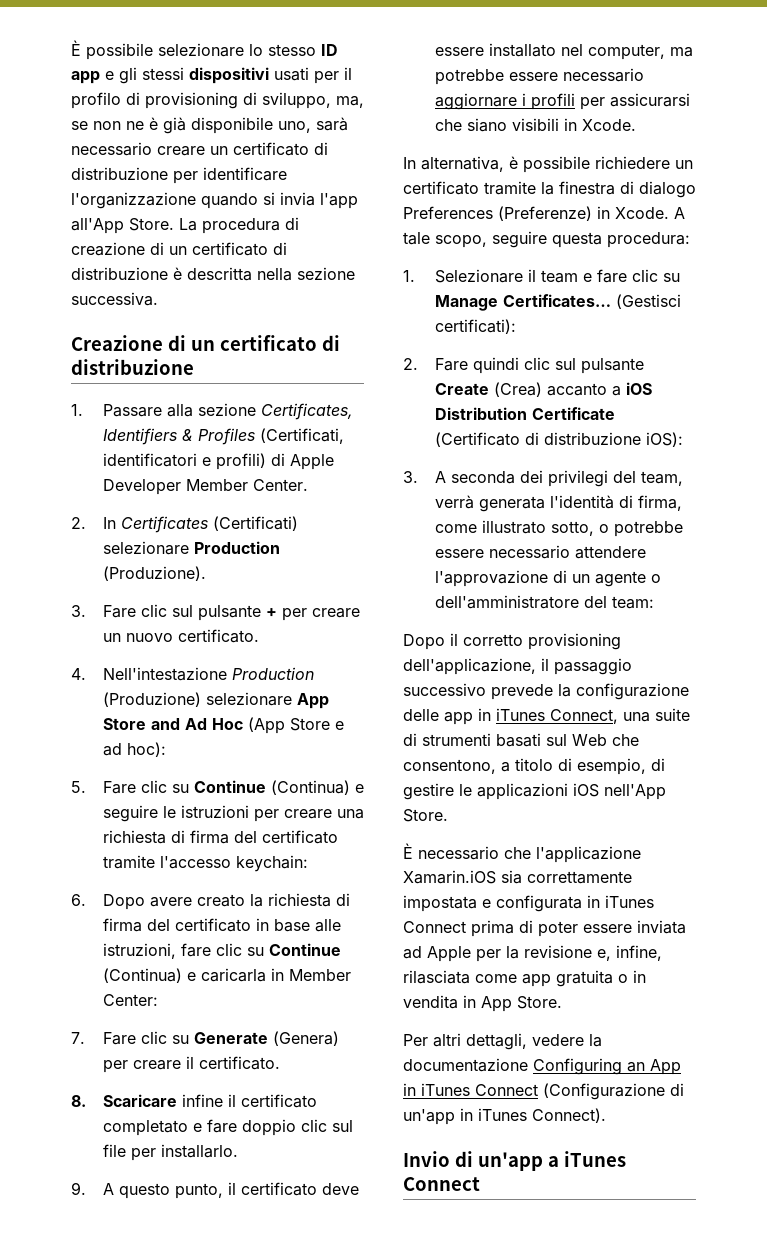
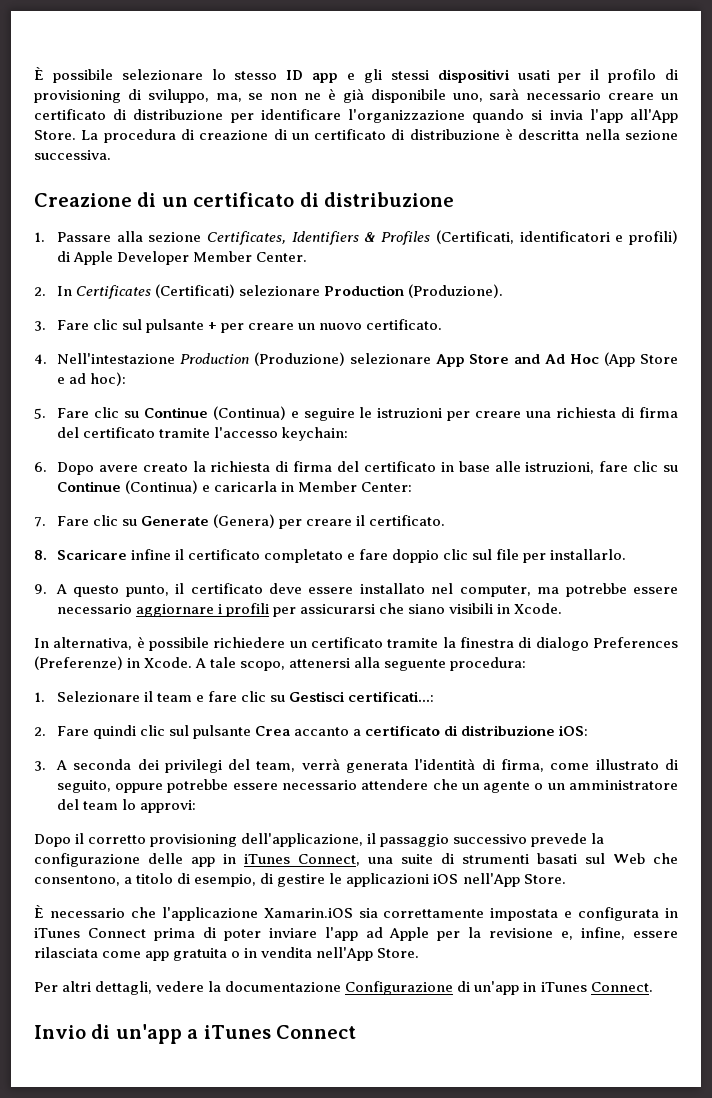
- A tale scopo, seguire questa procedura:
+ A tale scopo, attenersi alla seguente procedura:
- 1. Selezionare il team e fare clic su Manage Certificates… (Gestisci certificati):
+ 1. Selezionare il team e fare clic su Gestisci certificati...:
- 2. Fare quindi clic sul pulsante Create (Crea) accanto a iOS Distribution Certificate (Certificato di distribuzione iOS):
+ 2. Fare quindi clic sul pulsante Crea accanto a certificato di distribuzione iOS:
- 3. A seconda dei privilegi del team, verrà generata l'identità di firma, come illustrato sotto, o potrebbe essere necessario attendere l'approvazione di un agente o dell'amministratore del team:
+ 3. A seconda dei privilegi del team, verrà generata l'identità di firma, come illustrato di seguito, oppure potrebbe essere necessario attendere che un agente o un amministratore del team lo approvi:
- È necessario che l'applicazione Xamarin.iOS sia correttamente impostata e configurata in iTunes Connect prima di poter essere inviata ad Apple per la revisione e, infine, rilasciata come app gratuita o in vendita in App Store.
+ È necessario che l'applicazione Xamarin.iOS sia correttamente impostata e configurata in iTunes Connect prima di poter inviare l'app ad Apple per la revisione e, infine, essere rilasciata come app gratuita o in vendita nell'App Store.
- Per altri dettagli, vedere la documentazione Configuring an App in iTunes Connect (Configurazione di un'app in iTunes Connect).
+ Per altri dettagli, vedere la documentazione Configurazione di un'app in iTunes Connect.

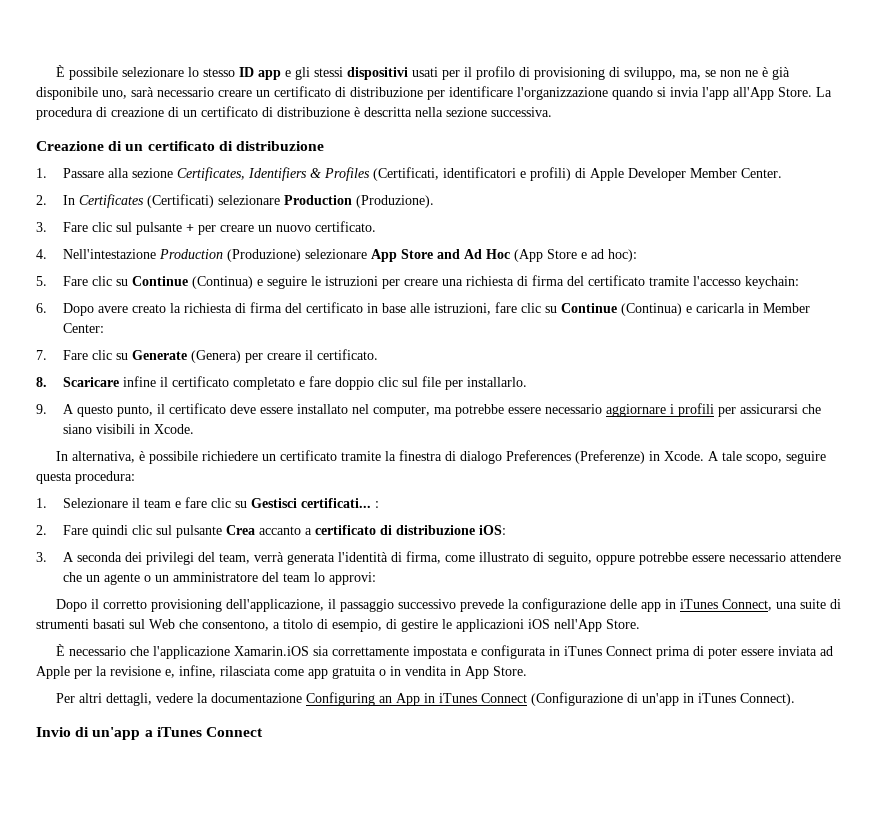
- A tale scopo, attenersi alla seguente procedura:
+ A tale scopo, seguire questa procedura:
- 1. Selezionare il team e fare clic su Gestisci certificati...:
+ 1. Selezionare il team e fare clic su Gestisci certificati... :
- È necessario che l'applicazione Xamarin.iOS sia correttamente impostata e configurata in iTunes Connect prima di poter inviare l'app ad Apple per la revisione e, infine, essere rilasciata come app gratuita o in vendita nell'App Store.
+ È necessario che l'applicazione Xamarin.iOS sia correttamente impostata e configurata in iTunes Connect prima di poter essere inviata ad Apple per la revisione e, infine, rilasciata come app gratuita o in vendita in App Store.
- Per altri dettagli, vedere la documentazione Configurazione di un'app in iTunes Connect.
+ Per altri dettagli, vedere la documentazione Configuring an App in iTunes Connect (Configurazione di un'app in iTunes Connect).

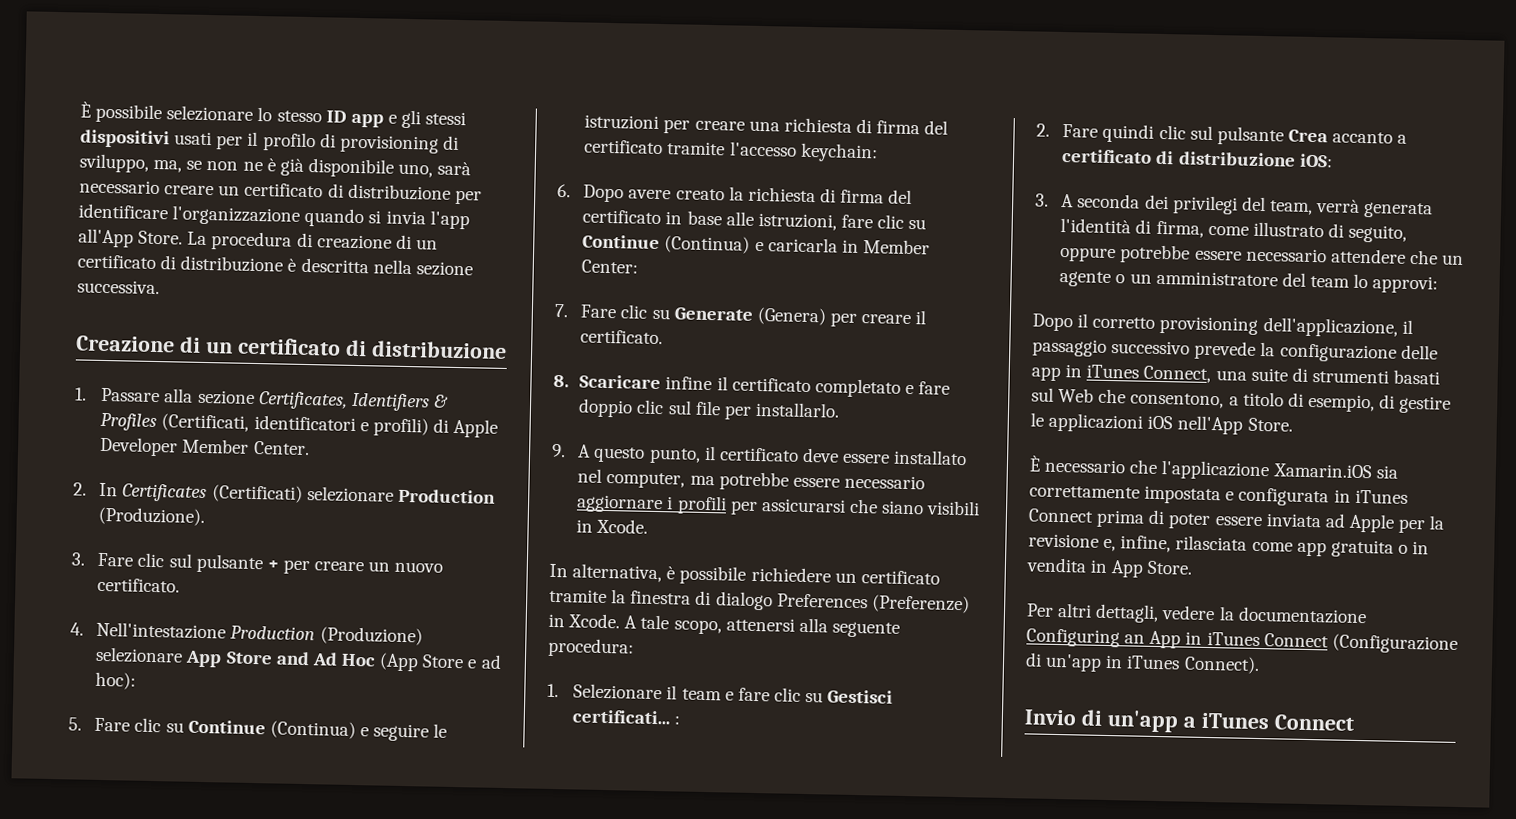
- A tale scopo, seguire questa procedura:
+ A tale scopo, attenersi alla seguente procedura:

